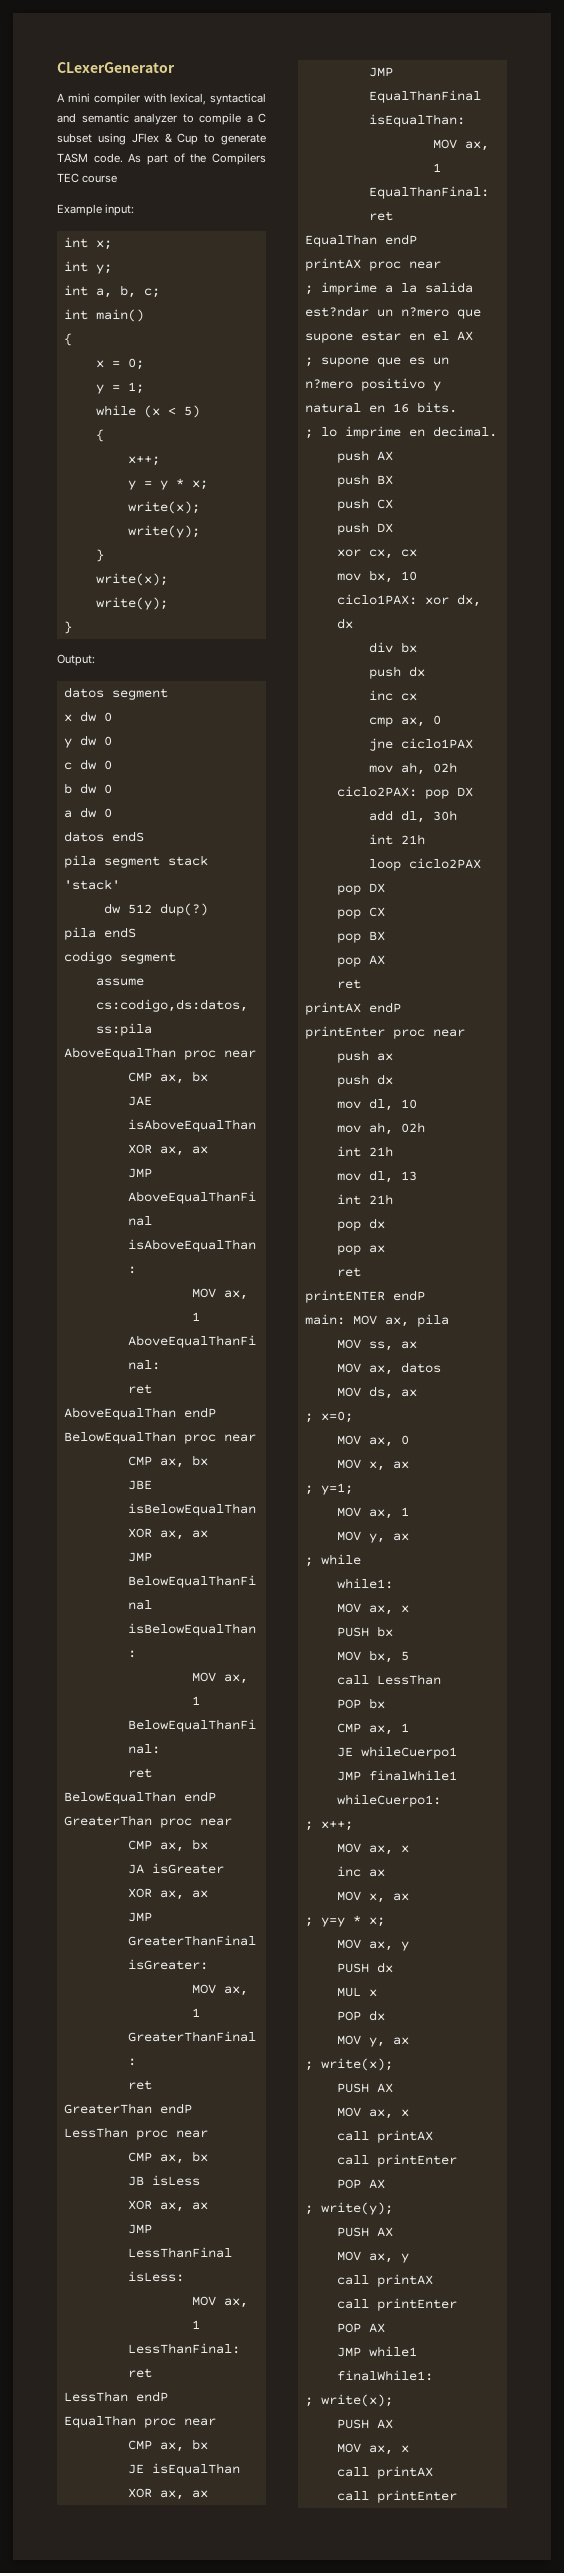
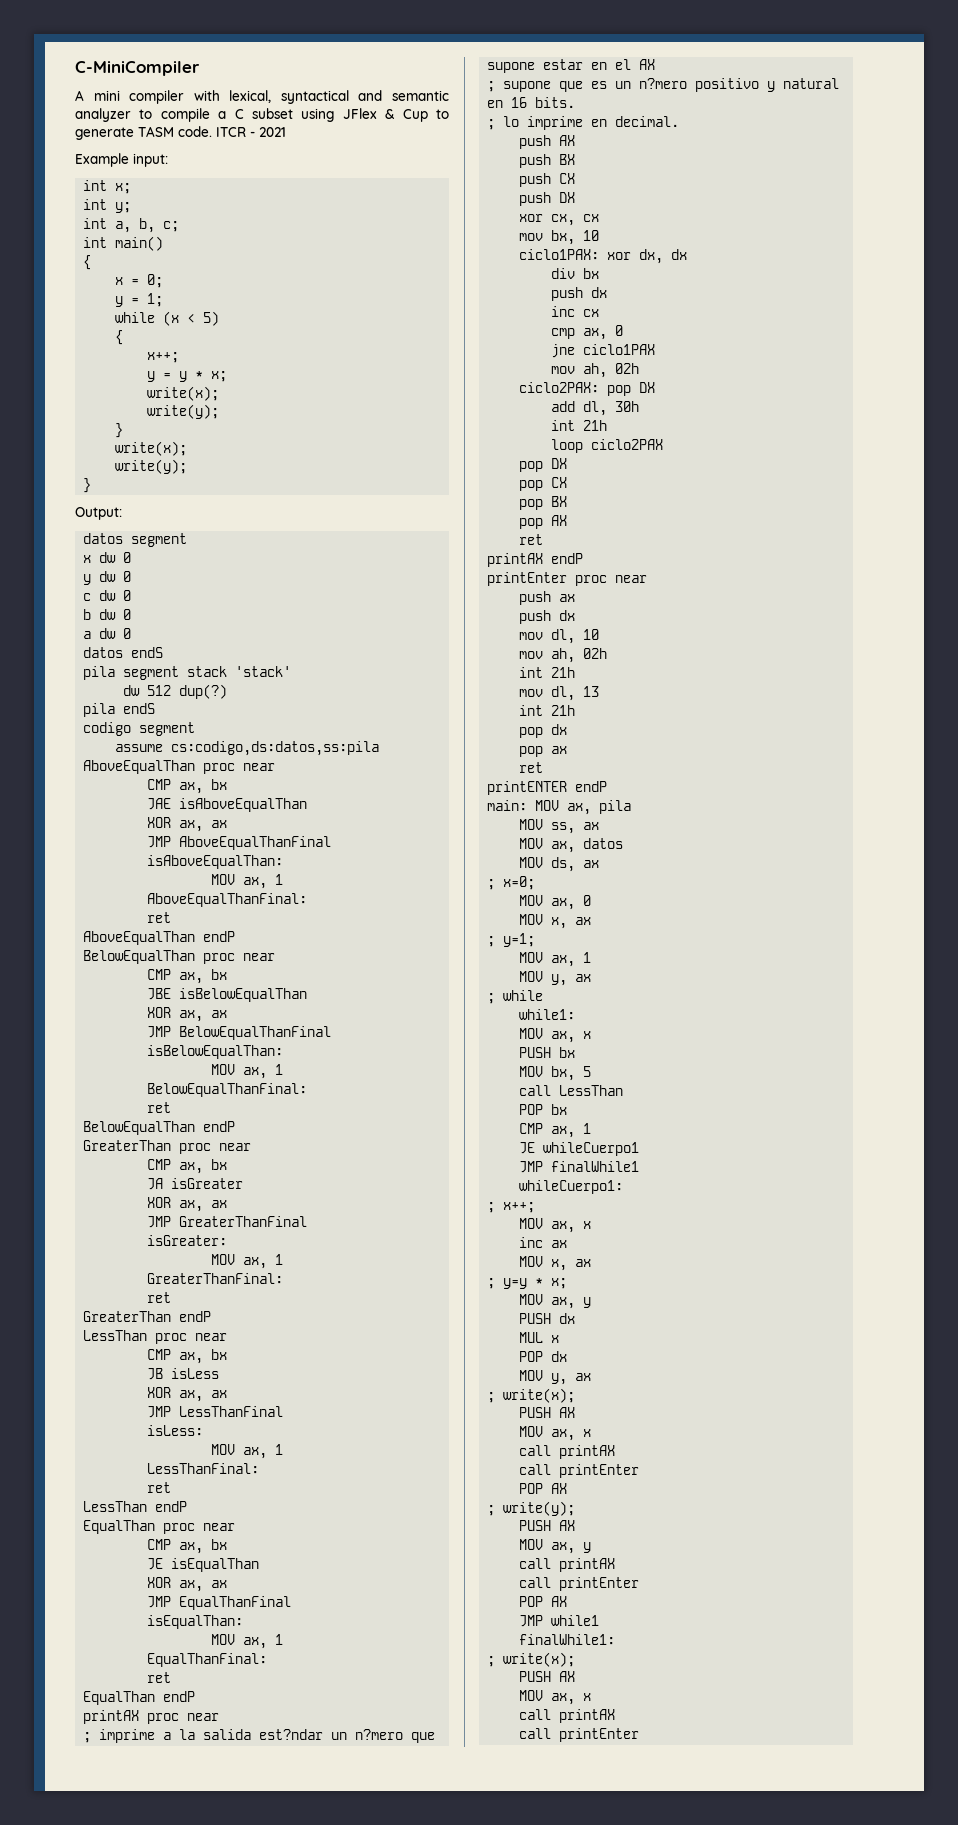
- CLexerGenerator
+ C-MiniCompiler
- As part of the Compilers TEC course
+ ITCR - 2021

